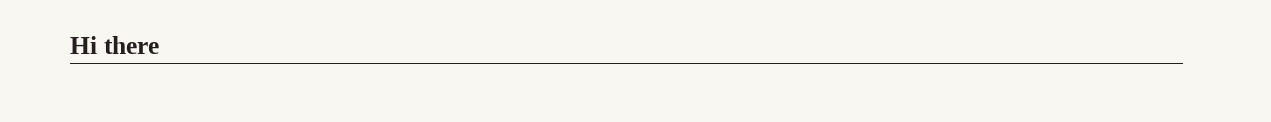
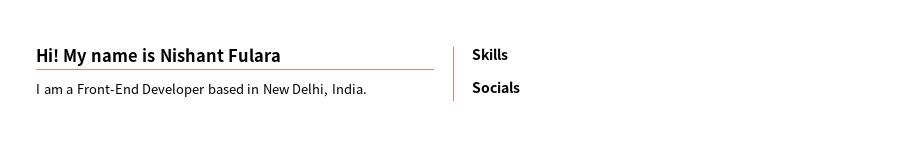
- Hi there
+ Hi! My name is Nishant Fulara
+ I am a Front-End Developer based in New Delhi, India.
+ Skills
+ Socials

